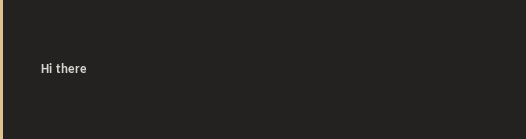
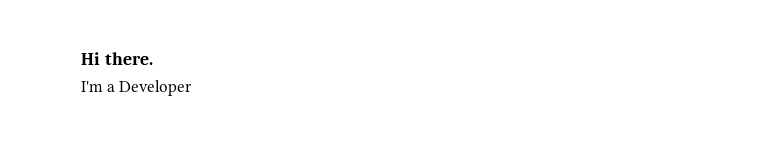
- Hi there
+ Hi there.
+ I'm a Developer

